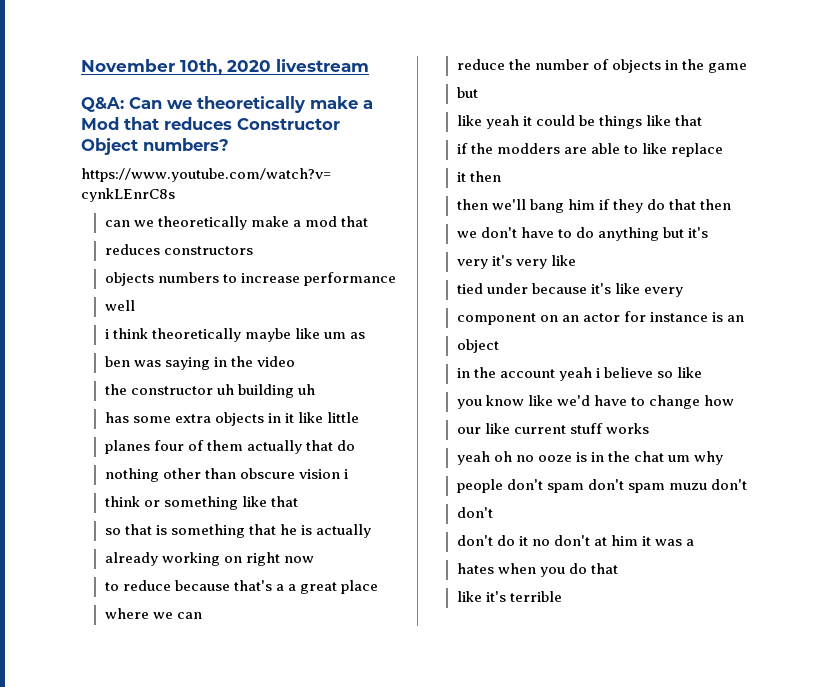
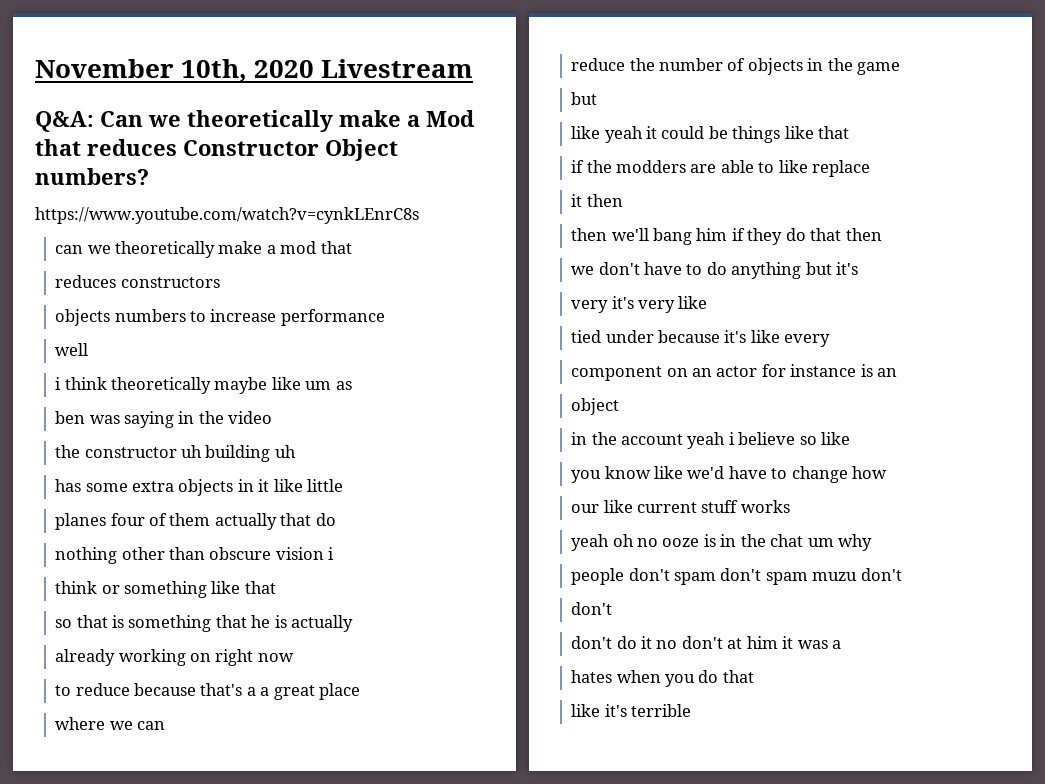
- November 10th, 2020 livestream
+ November 10th, 2020 Livestream

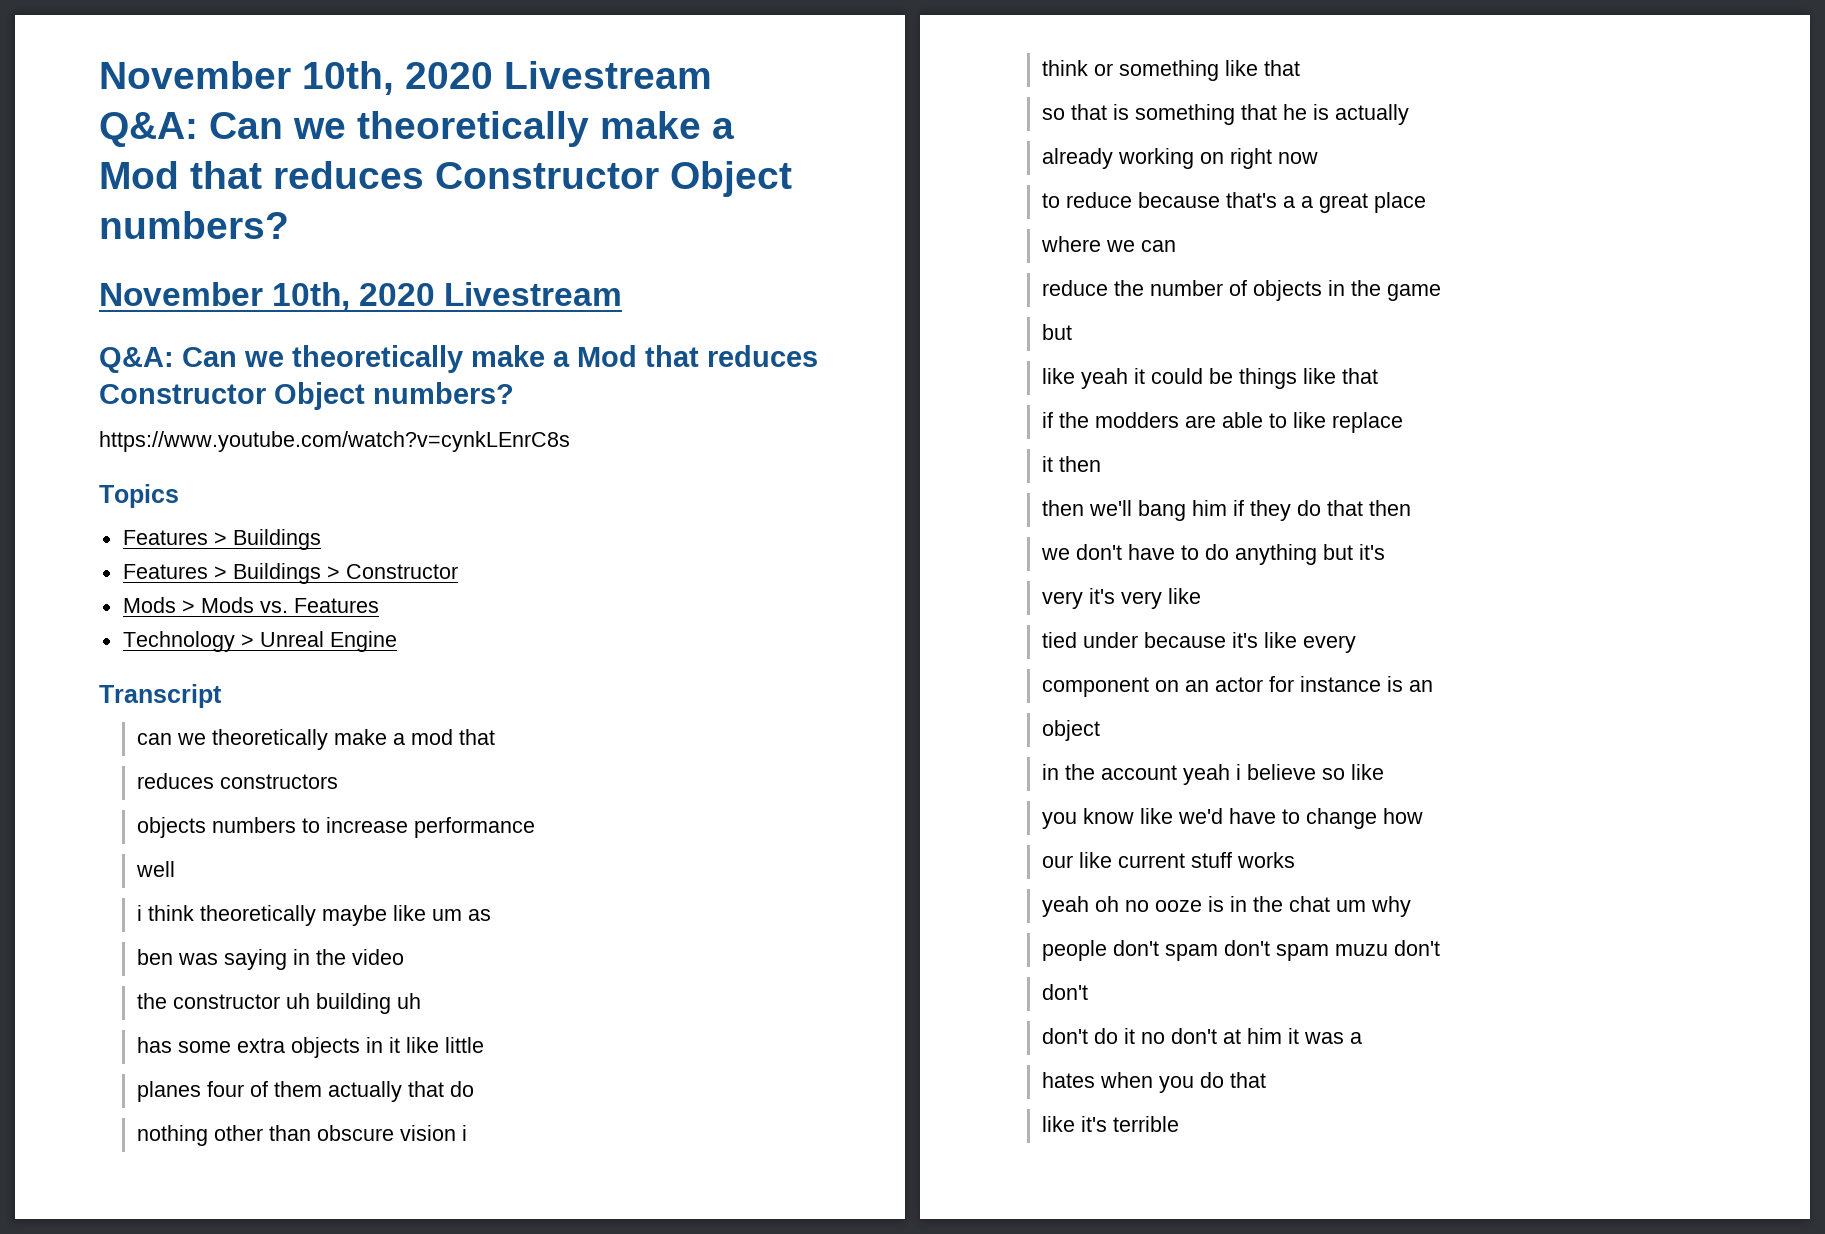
+ November 10th, 2020 Livestream Q&A: Can we theoretically make a Mod that reduces Constructor Object numbers?
+ Topics
+ Features > Buildings
+ Features > Buildings > Constructor
+ Mods > Mods vs. Features
+ Technology > Unreal Engine
+ Transcript

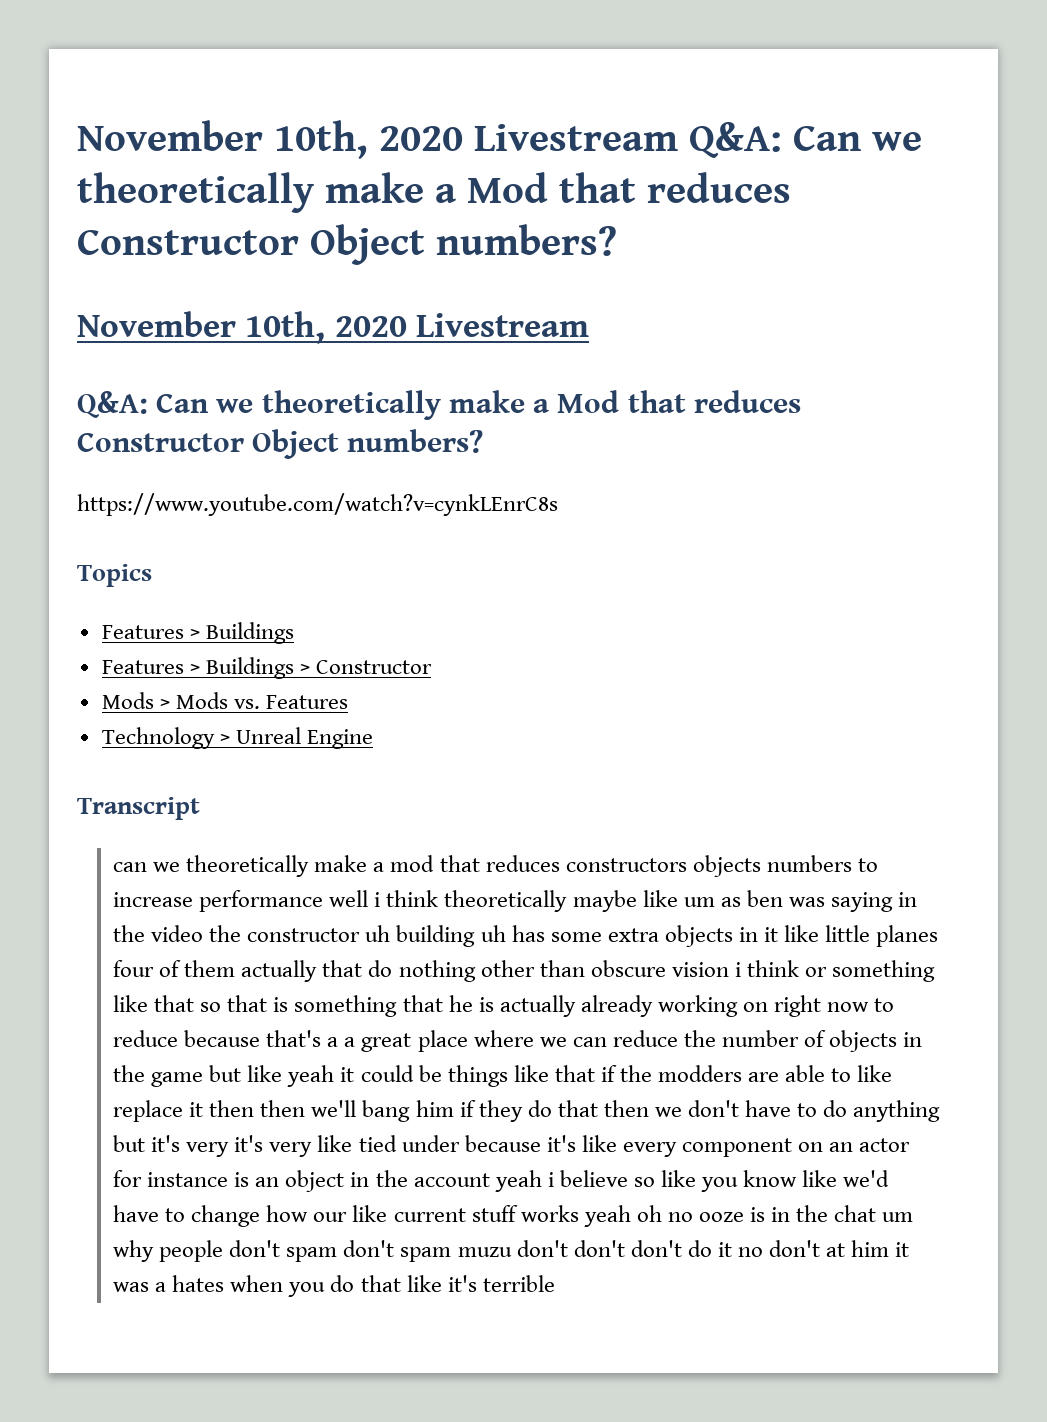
- can we theoretically make a mod that
- reduces constructors
- objects numbers to increase performance
- well
- i think theoretically maybe like um as
- ben was saying in the video
- the constructor uh building uh
- has some extra objects in it like little
- planes four of them actually that do
- nothing other than obscure vision i
- think or something like that
- so that is something that he is actually
- already working on right now
- to reduce because that's a a great place
- where we can
- reduce the number of objects in the game
- but
- like yeah it could be things like that
- if the modders are able to like replace
- it then
- then we'll bang him if they do that then
- we don't have to do anything but it's
- very it's very like
- tied under because it's like every
- component on an actor for instance is an
- object
- in the account yeah i believe so like
- you know like we'd have to change how
- our like current stuff works
- yeah oh no ooze is in the chat um why
- people don't spam don't spam muzu don't
- don't
- don't do it no don't at him it was a
- hates when you do that
- like it's terrible
+ can we theoretically make a mod that reduces constructors objects numbers to increase performance well i think theoretically maybe like um as ben was saying in the video the constructor uh building uh has some extra objects in it like little planes four of them actually that do nothing other than obscure vision i think or something like that so that is something that he is actually already working on right now to reduce because that's a a great place where we can reduce the number of objects in the game but like yeah it could be things like that if the modders are able to like replace it then then we'll bang him if they do that then we don't have to do anything but it's very it's very like tied under because it's like every component on an actor for instance is an object in the account yeah i believe so like you know like we'd have to change how our like current stuff works yeah oh no ooze is in the chat um why people don't spam don't spam muzu don't don't don't do it no don't at him it was a hates when you do that like it's terrible

